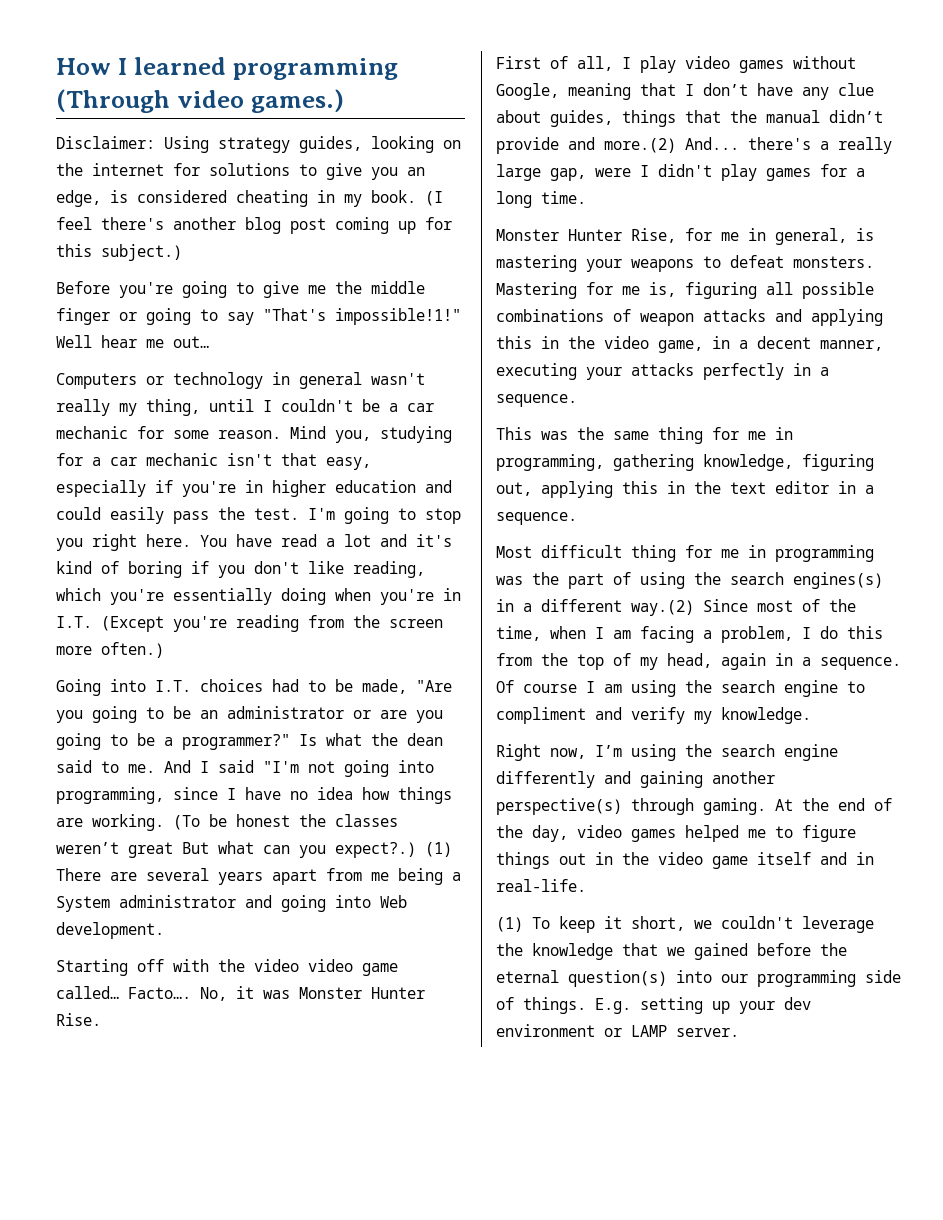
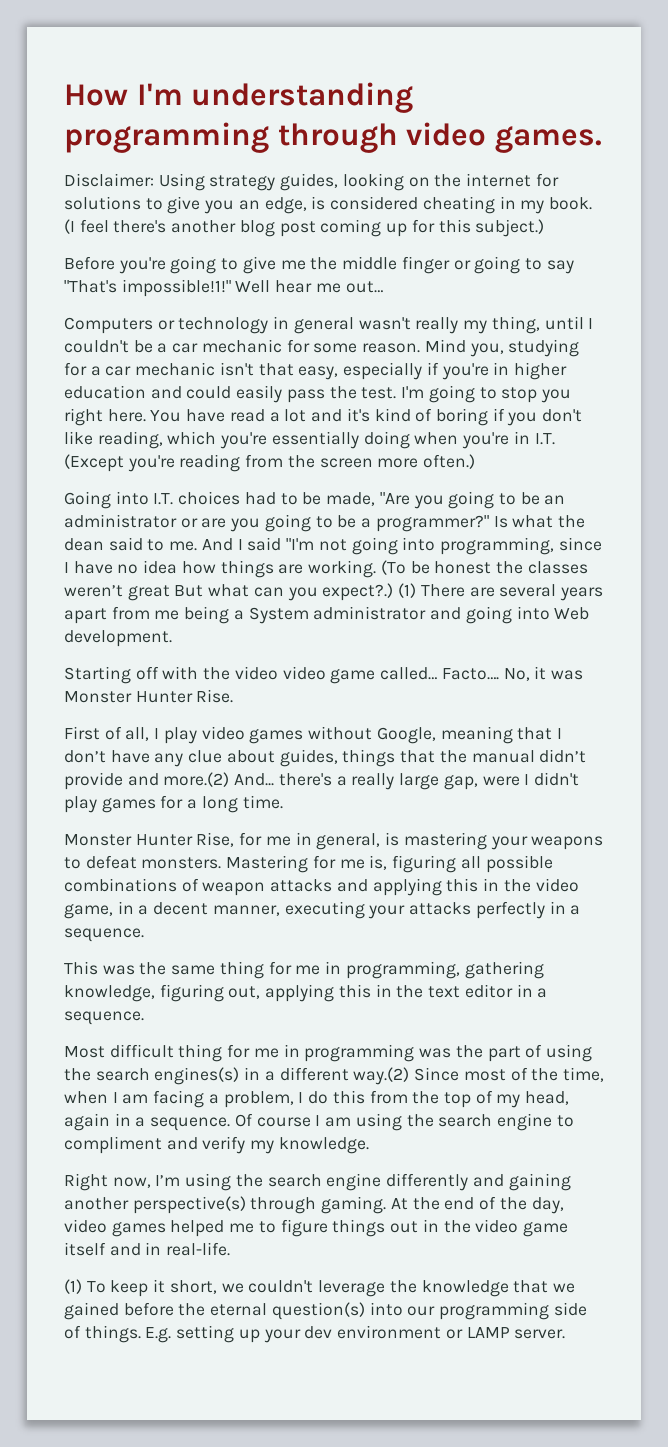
- How I learned programming (Through video games.)
+ How I'm understanding programming through video games.

